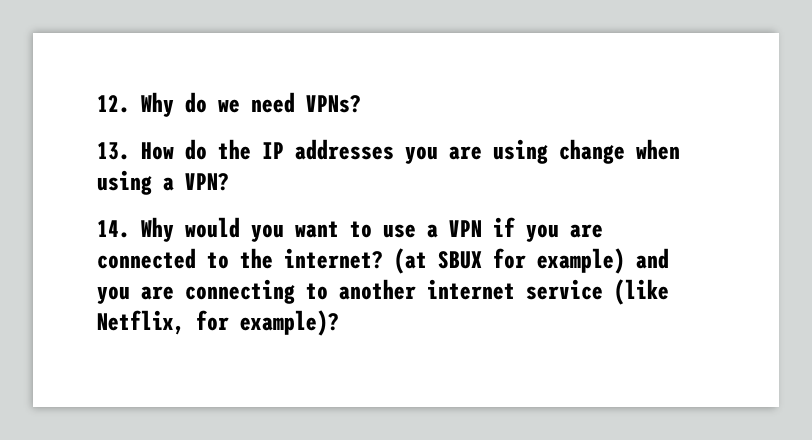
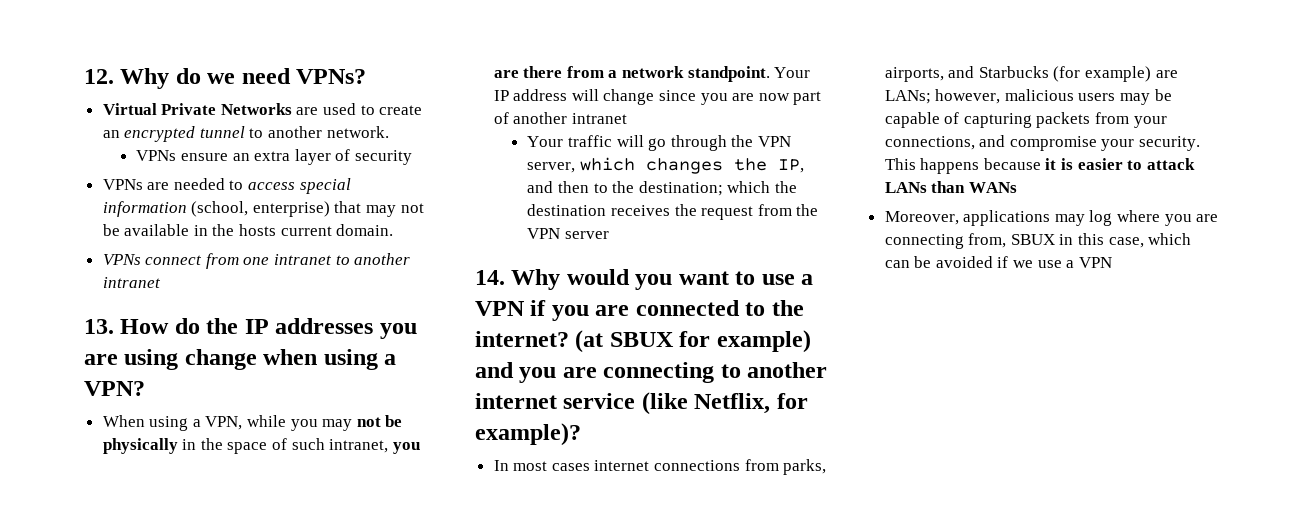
+ Virtual Private Networks are used to create an encrypted tunnel to another network.
+ VPNs ensure an extra layer of security
+ VPNs are needed to access special information (school, enterprise) that may not be available in the hosts current domain.
+ VPNs connect from one intranet to another intranet
+ When using a VPN, while you may not be physically in the space of such intranet, you are there from a network standpoint. Your IP address will change since you are now part of another intranet
+ Your traffic will go through the VPN server, which changes the IP, and then to the destination; which the destination receives the request from the VPN server
+ In most cases internet connections from parks, airports, and Starbucks (for example) are LANs; however, malicious users may be capable of capturing packets from your connections, and compromise your security. This happens because it is easier to attack LANs than WANs
+ Moreover, applications may log where you are connecting from, SBUX in this case, which can be avoided if we use a VPN

